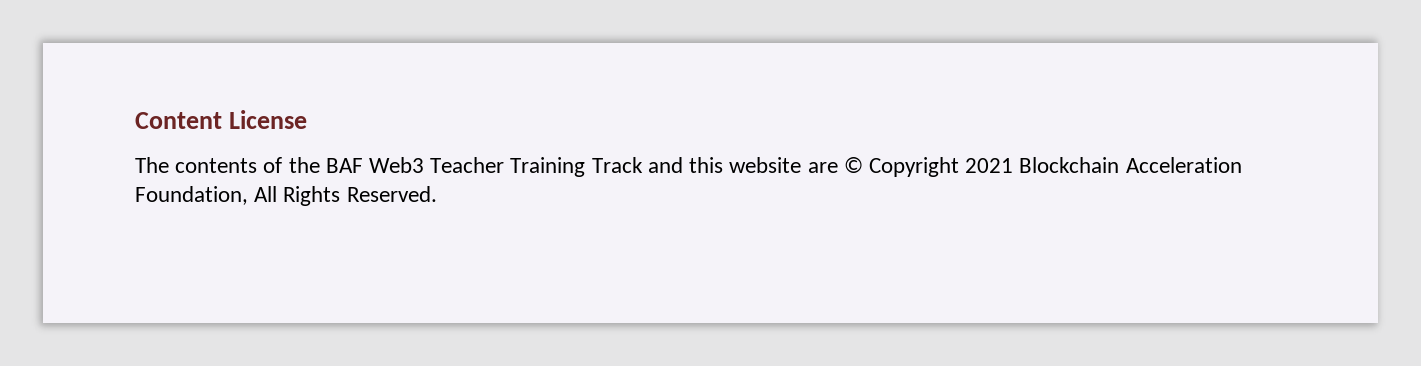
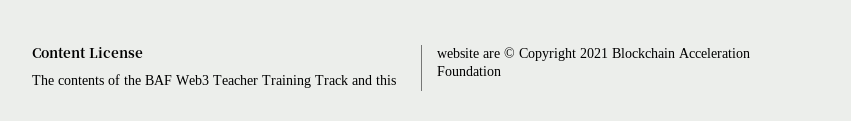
- The contents of the BAF Web3 Teacher Training Track and this website are © Copyright 2021 Blockchain Acceleration Foundation, All Rights Reserved.
+ The contents of the BAF Web3 Teacher Training Track and this website are © Copyright 2021 Blockchain Acceleration Foundation

